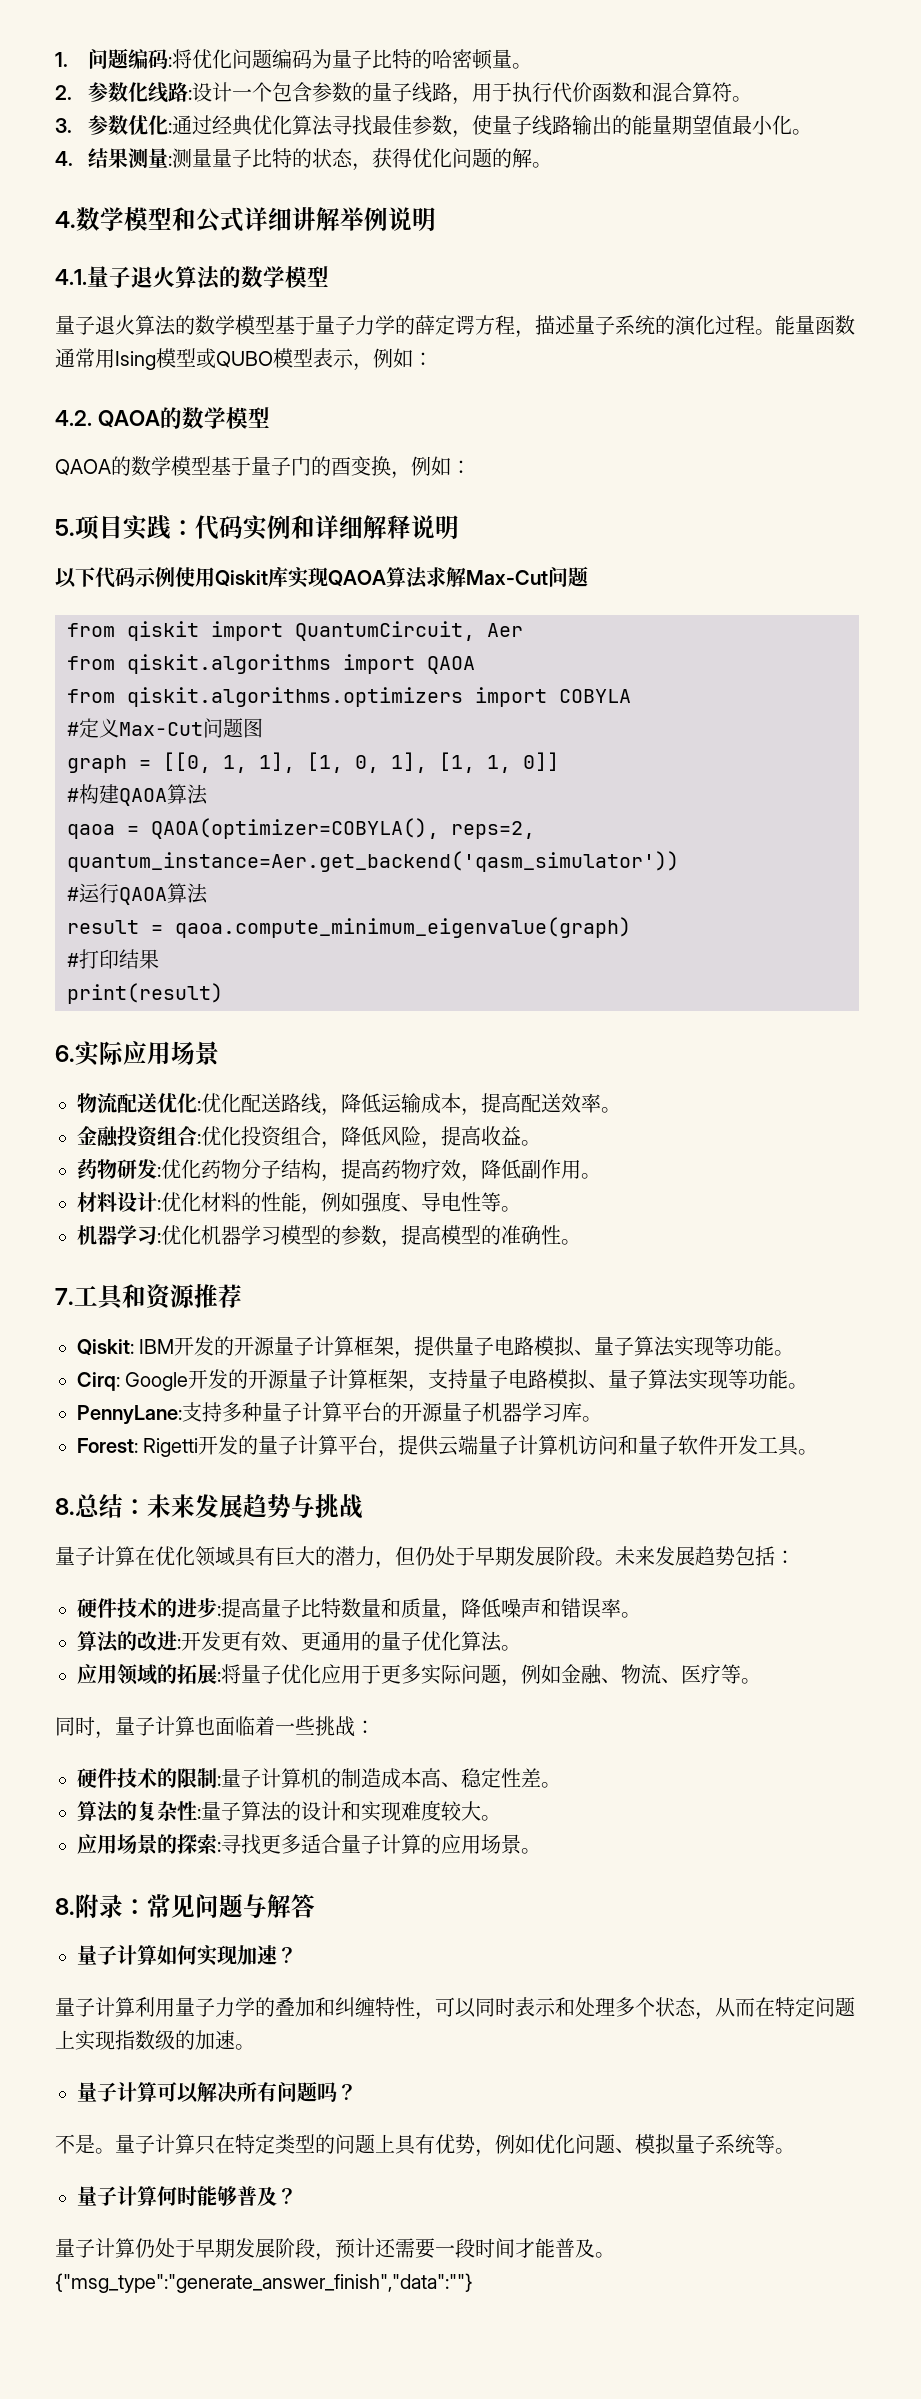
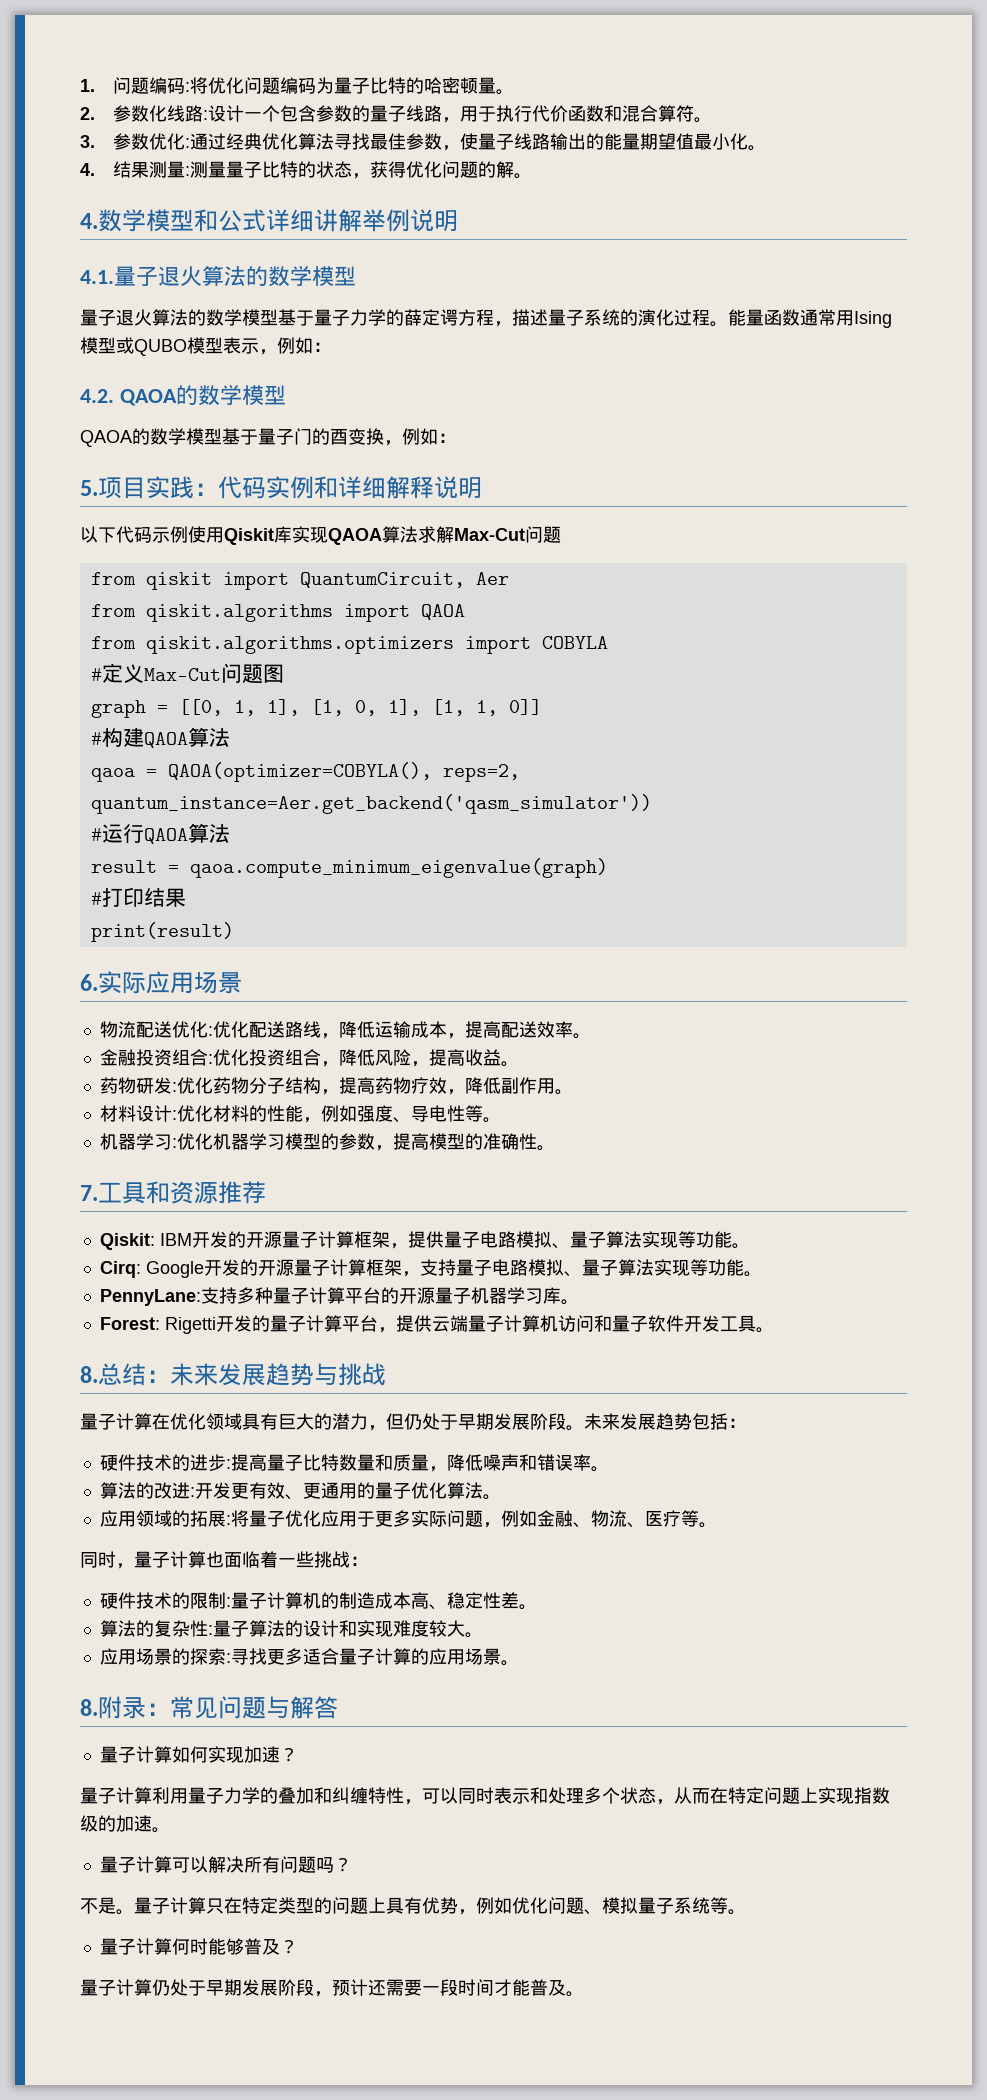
- {"msg_type":"generate_answer_finish","data":""}

